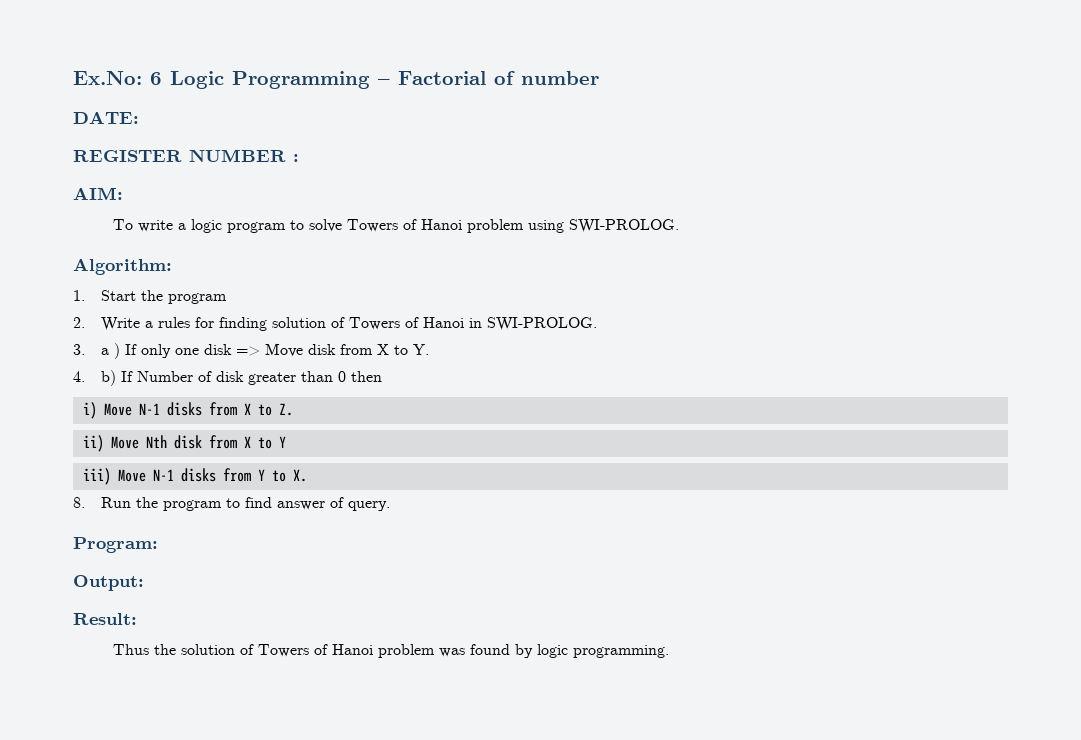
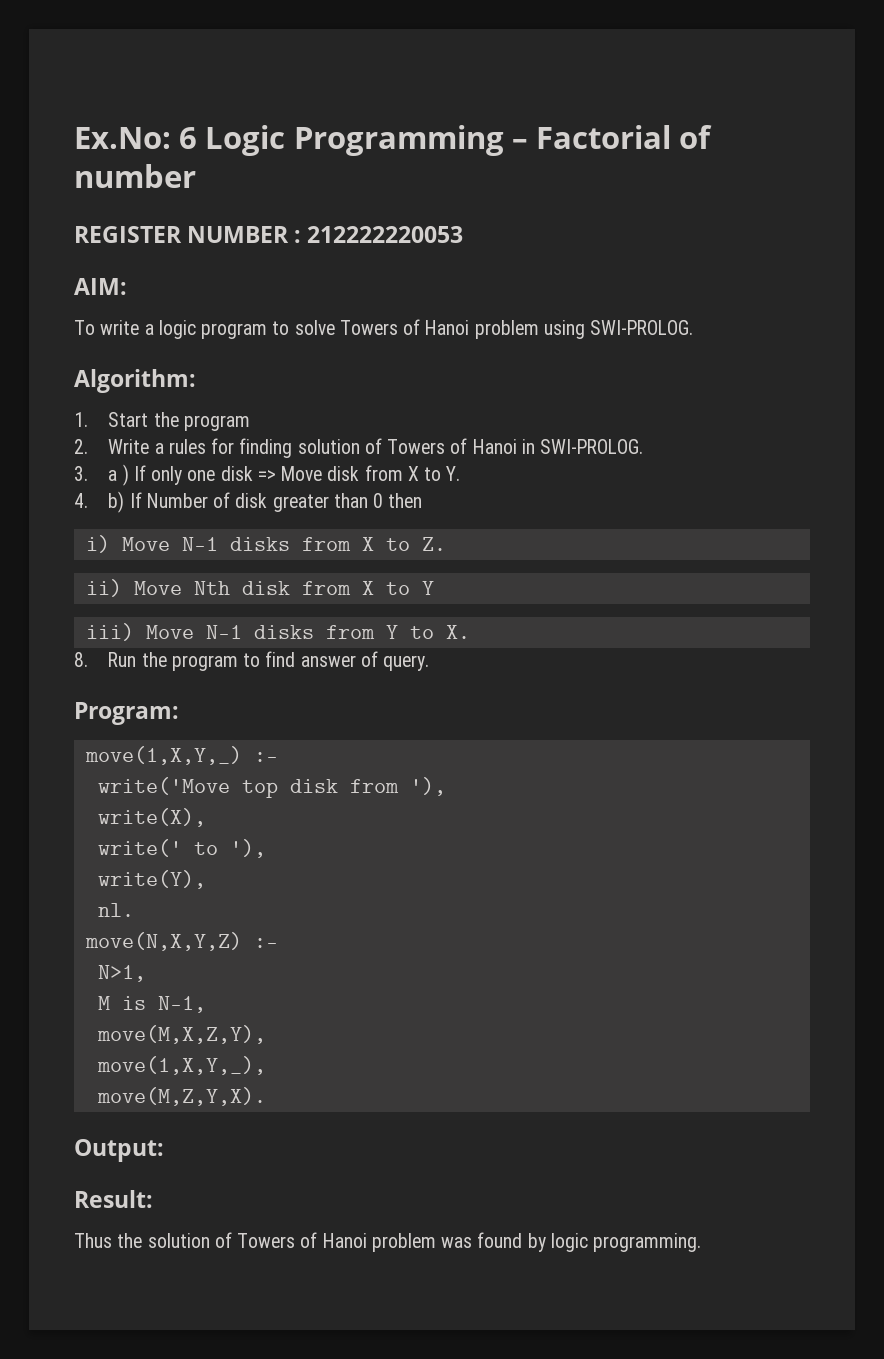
- DATE:
- REGISTER NUMBER :
+ REGISTER NUMBER : 212222220053
+ move(1,X,Y,_) :-
+ write('Move top disk from '),
+ write(X),
+ write(' to '),
+ write(Y),
+ nl.
+ move(N,X,Y,Z) :-
+ N>1,
+ M is N-1,
+ move(M,X,Z,Y),
+ move(1,X,Y,_),
+ move(M,Z,Y,X).

